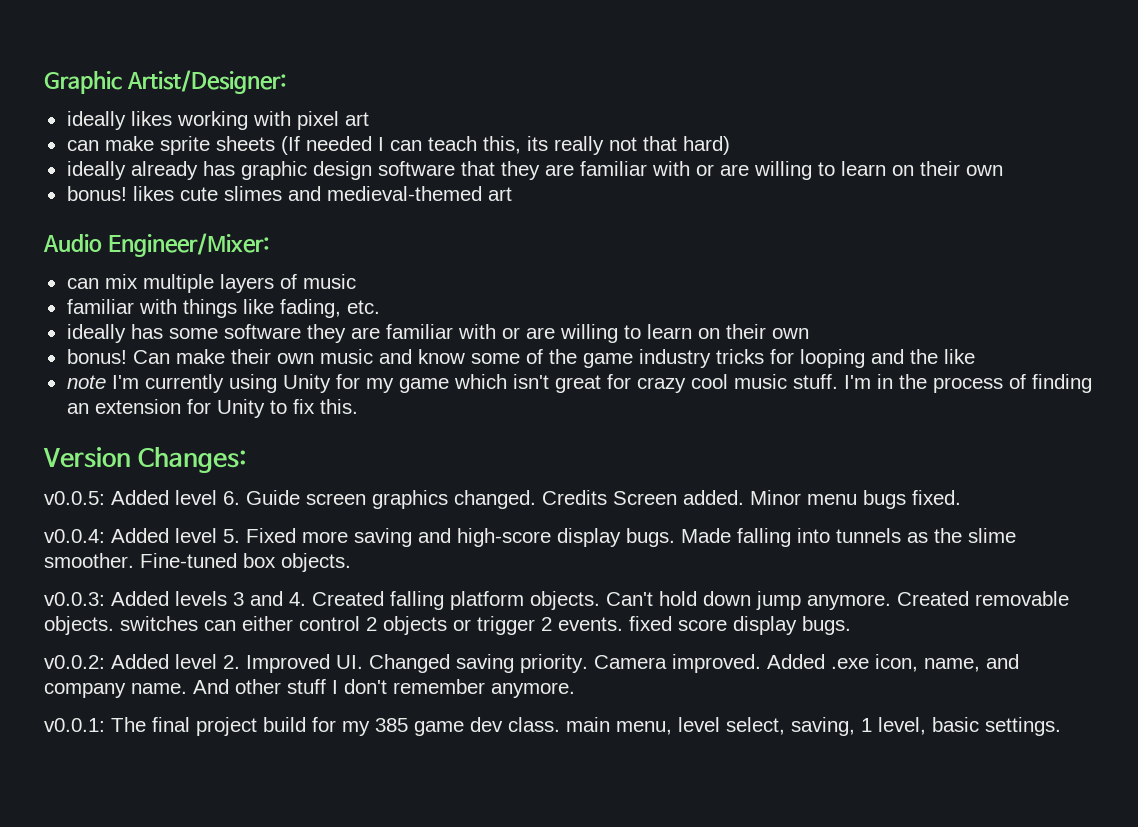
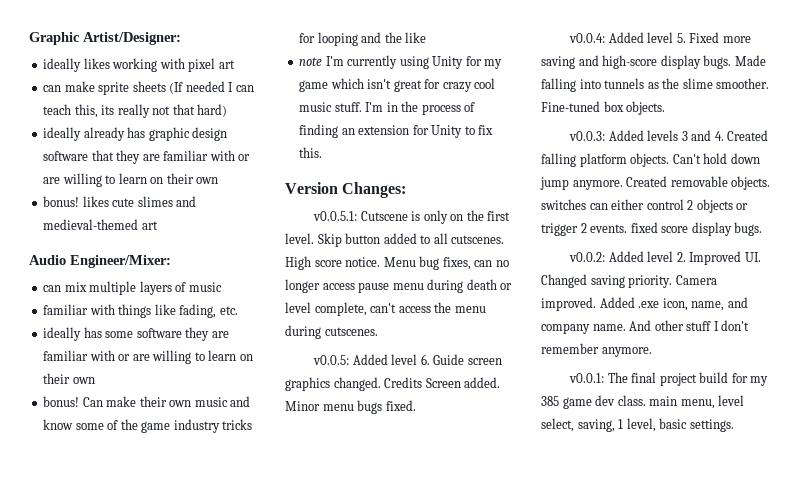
+ v0.0.5.1: Cutscene is only on the first level. Skip button added to all cutscenes. High score notice. Menu bug fixes, can no longer access pause menu during death or level complete, can't access the menu during cutscenes.

